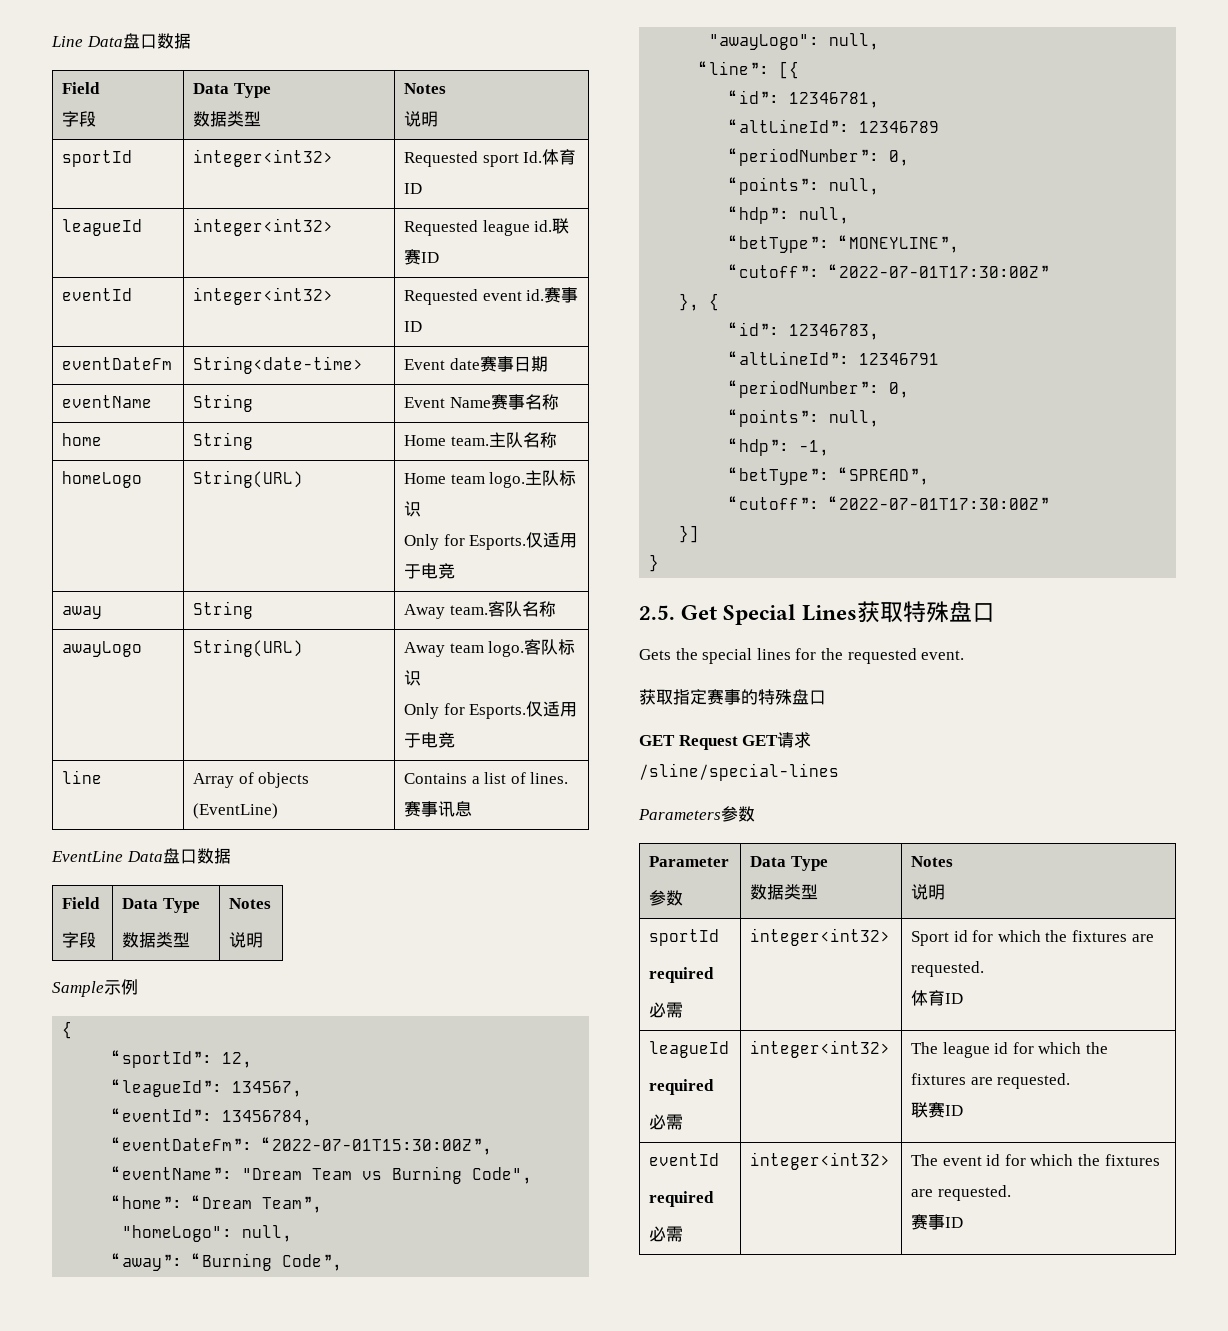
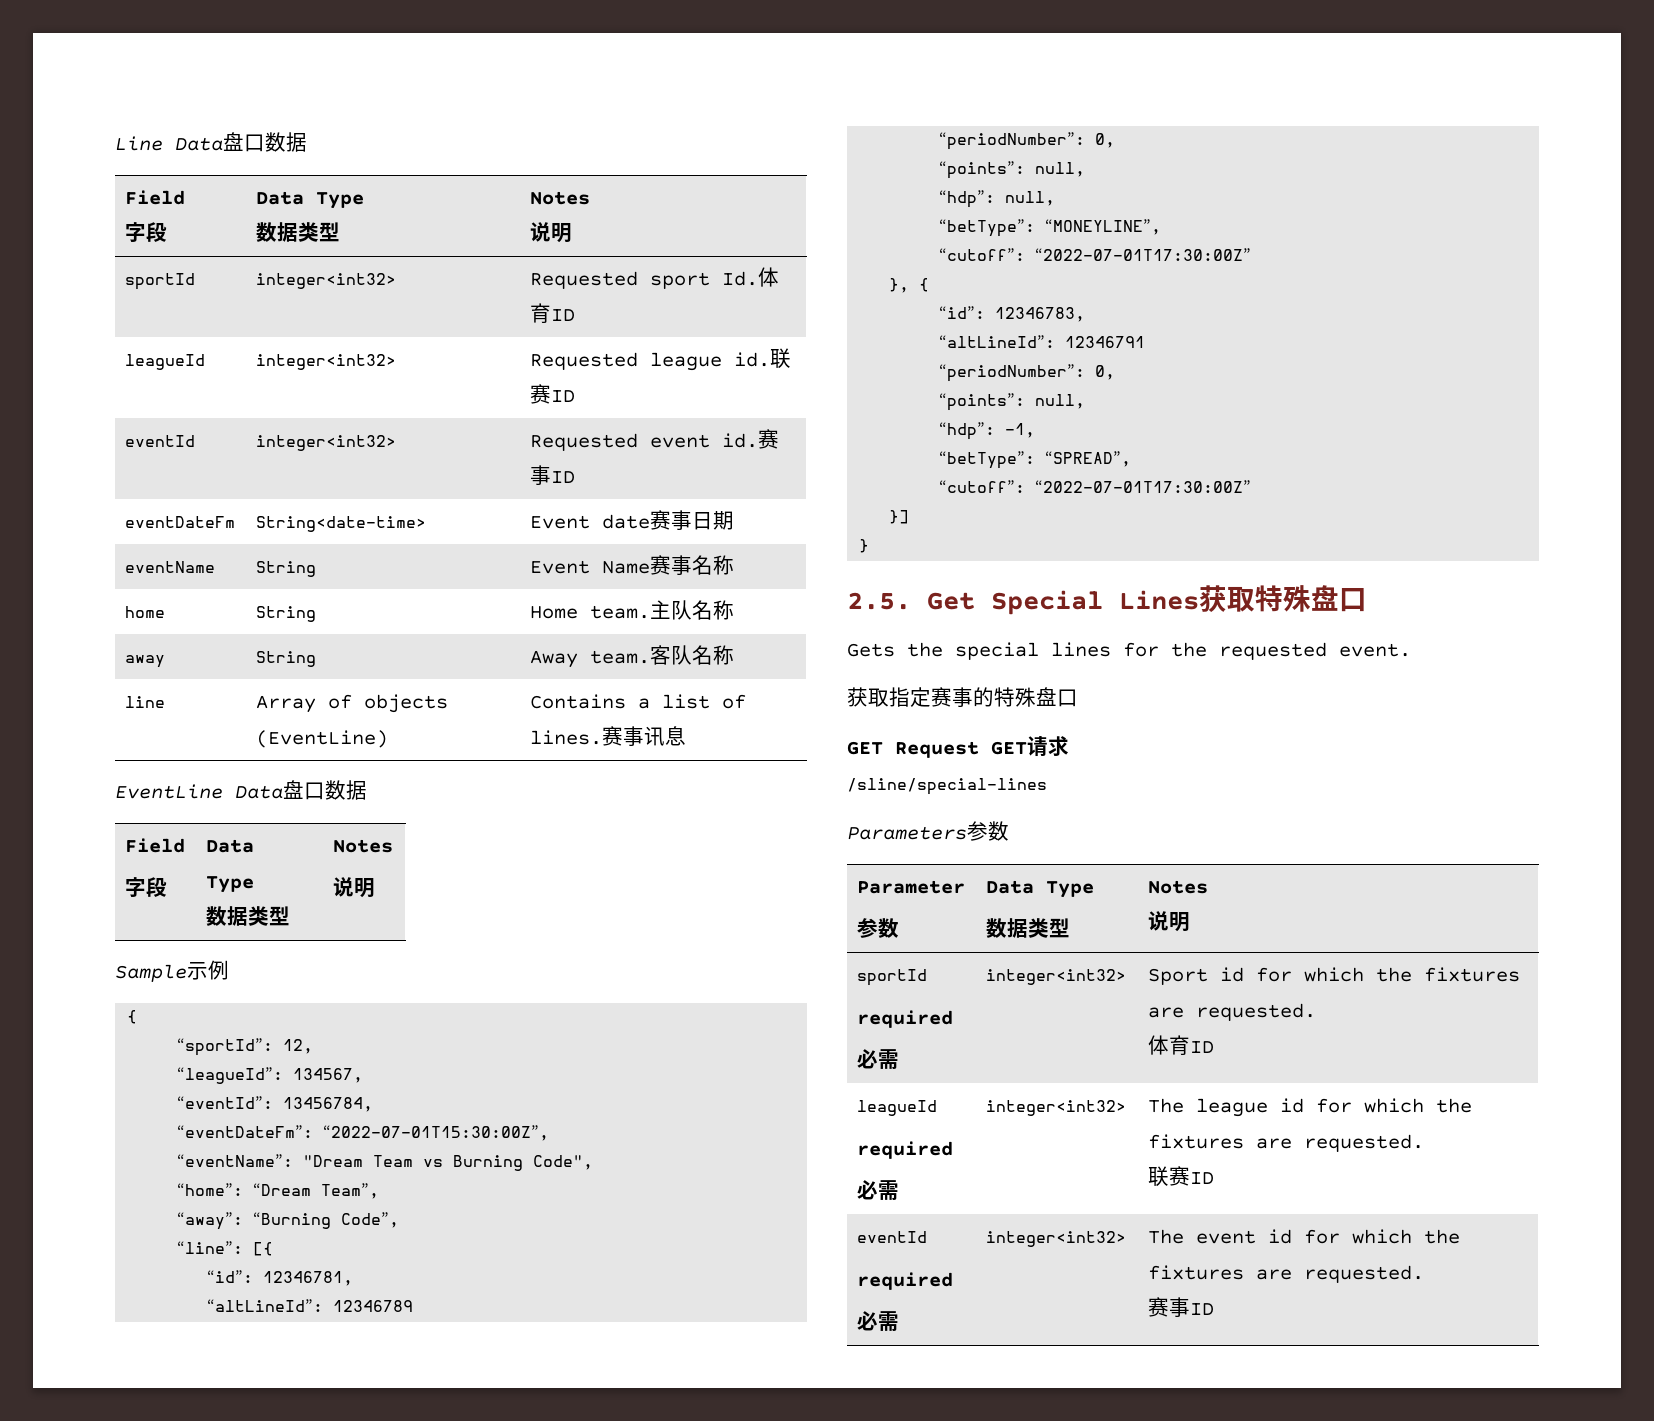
- homeLogo | String(URL) | Home team logo.主队标识
- Only for Esports.仅适用于电竞
- awayLogo | String(URL) | Away team logo.客队标识
- Only for Esports.仅适用于电竞
- "homeLogo": null,
- "awayLogo": null,

